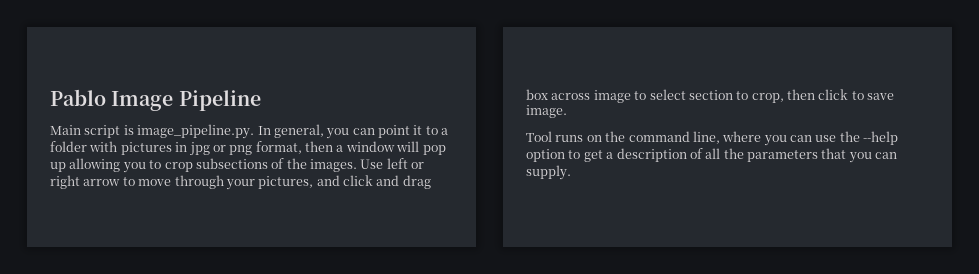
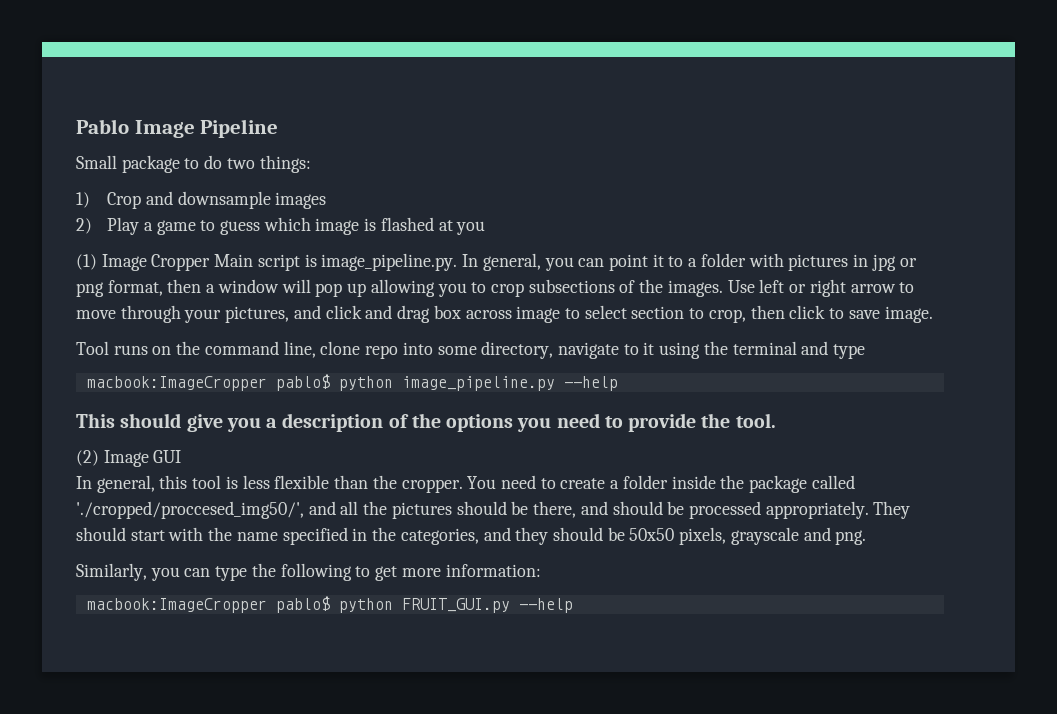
- Main script is image_pipeline.py. In general, you can point it to a folder with pictures in jpg or png format, then a window will pop up allowing you to crop subsections of the images.
+ Small package to do two things:
+ 1) Crop and downsample images
+ 2) Play a game to guess which image is flashed at you
+ (1) Image Cropper Main script is image_pipeline.py. In general, you can point it to a folder with pictures in jpg or png format, then a window will pop up allowing you to crop subsections of the images.
- Tool runs on the command line, where you can use the --help option to get a description of all the parameters that you can supply.
+ Tool runs on the command line, clone repo into some directory, navigate to it using the terminal and type
+ macbook:ImageCropper pablo$ python image_pipeline.py --help
+ This should give you a description of the options you need to provide the tool.
+ (2) Image GUI
+ In general, this tool is less flexible than the cropper. You need to create a folder inside the package called './cropped/proccesed_img50/', and all the pictures should be there, and should be processed appropriately. They should start with the name specified in the categories, and they should be 50x50 pixels, grayscale and png.
+ Similarly, you can type the following to get more information:
+ macbook:ImageCropper pablo$ python FRUIT_GUI.py --help

